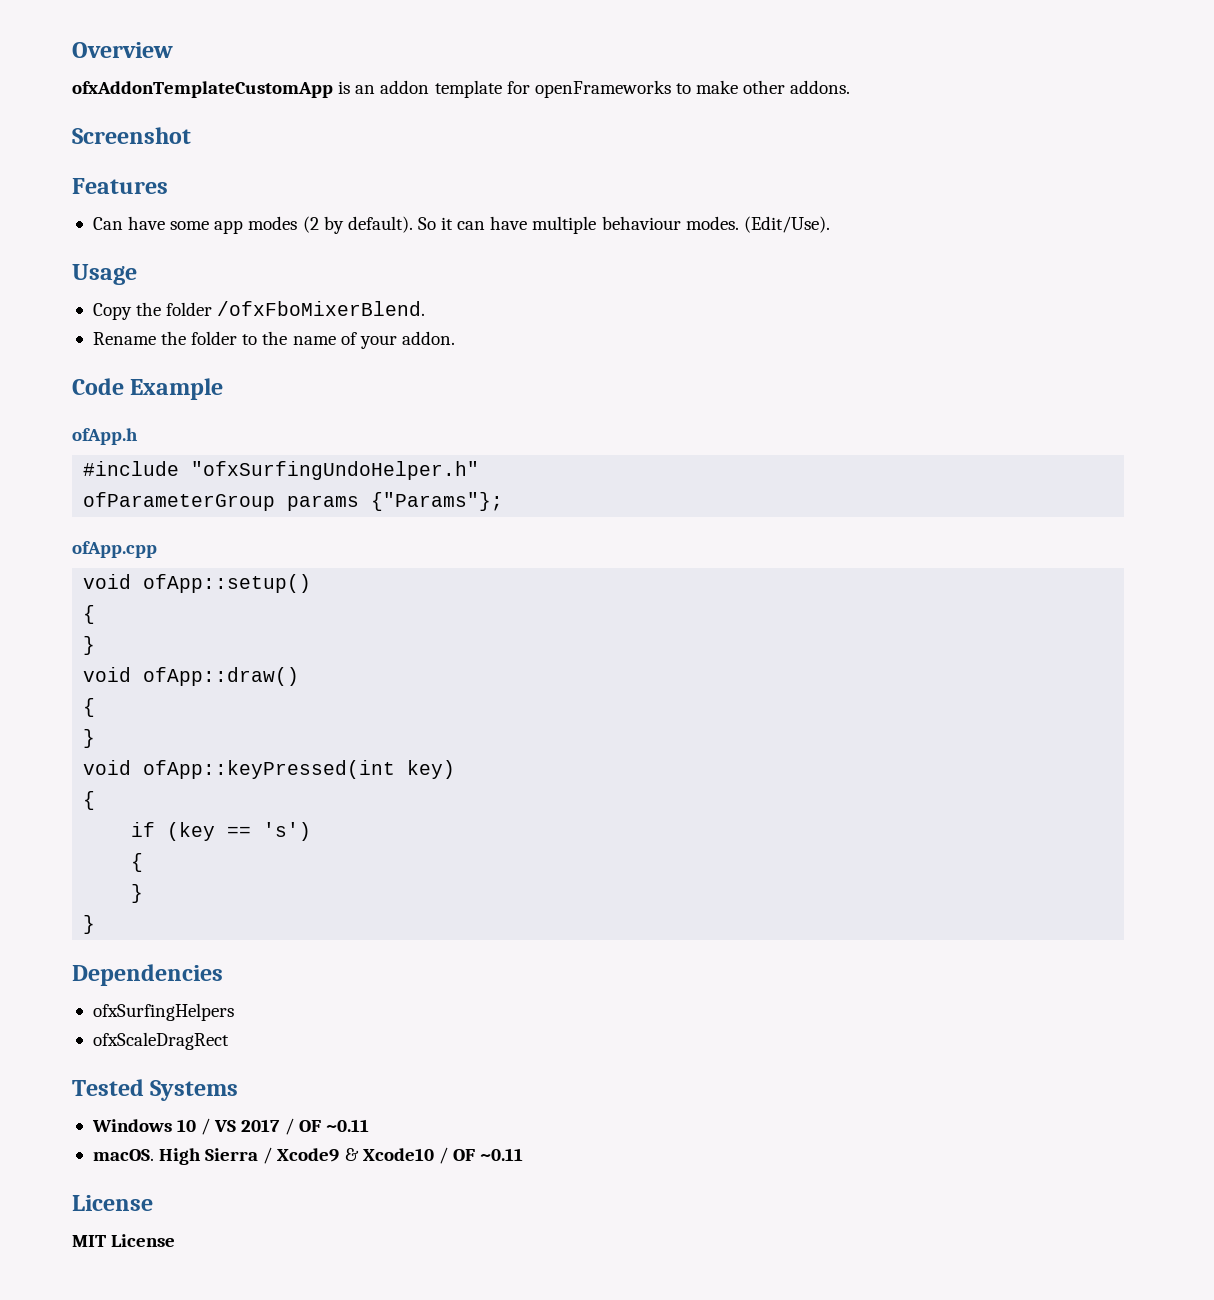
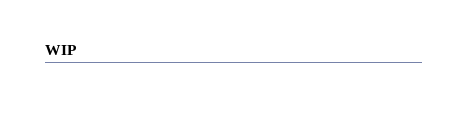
- Overview
- ofxAddonTemplateCustomApp is an addon template for openFrameworks to make other addons.
- Screenshot
- Features
- Can have some app modes (2 by default). So it can have multiple behaviour modes. (Edit/Use).
- Usage
- Copy the folder /ofxFboMixerBlend.
- Rename the folder to the name of your addon.
- Code Example
- ofApp.h
- #include "ofxSurfingUndoHelper.h"
- ofParameterGroup params {"Params"};
- ofApp.cpp
- void ofApp::setup()
- {
- }
- void ofApp::draw()
- {
- }
- void ofApp::keyPressed(int key)
- {
- if (key == 's')
- {
- }
- }
- Dependencies
- ofxSurfingHelpers
- ofxScaleDragRect
- Tested Systems
- Windows 10 / VS 2017 / OF ~0.11
- macOS. High Sierra / Xcode9 & Xcode10 / OF ~0.11
- License
- MIT License
+ WIP

